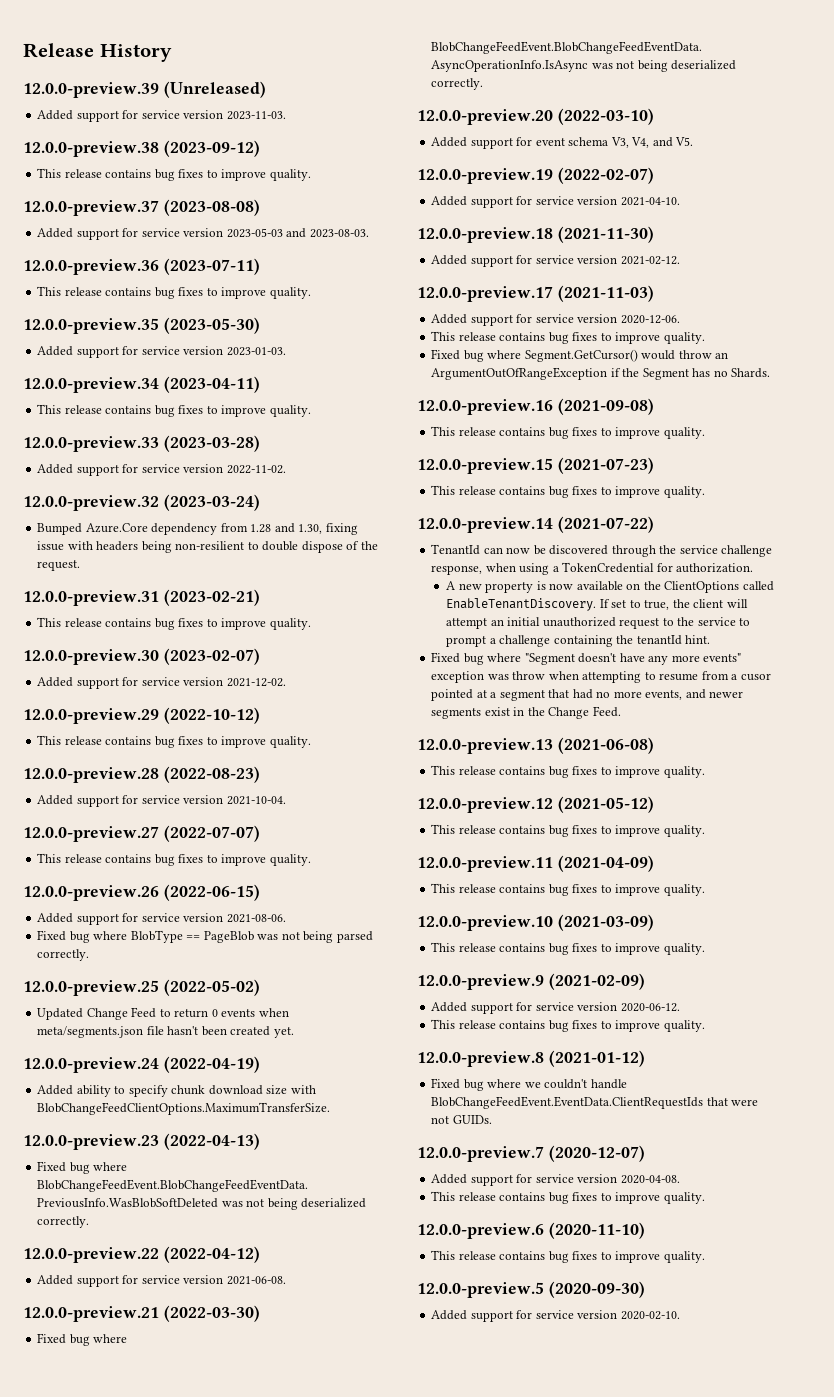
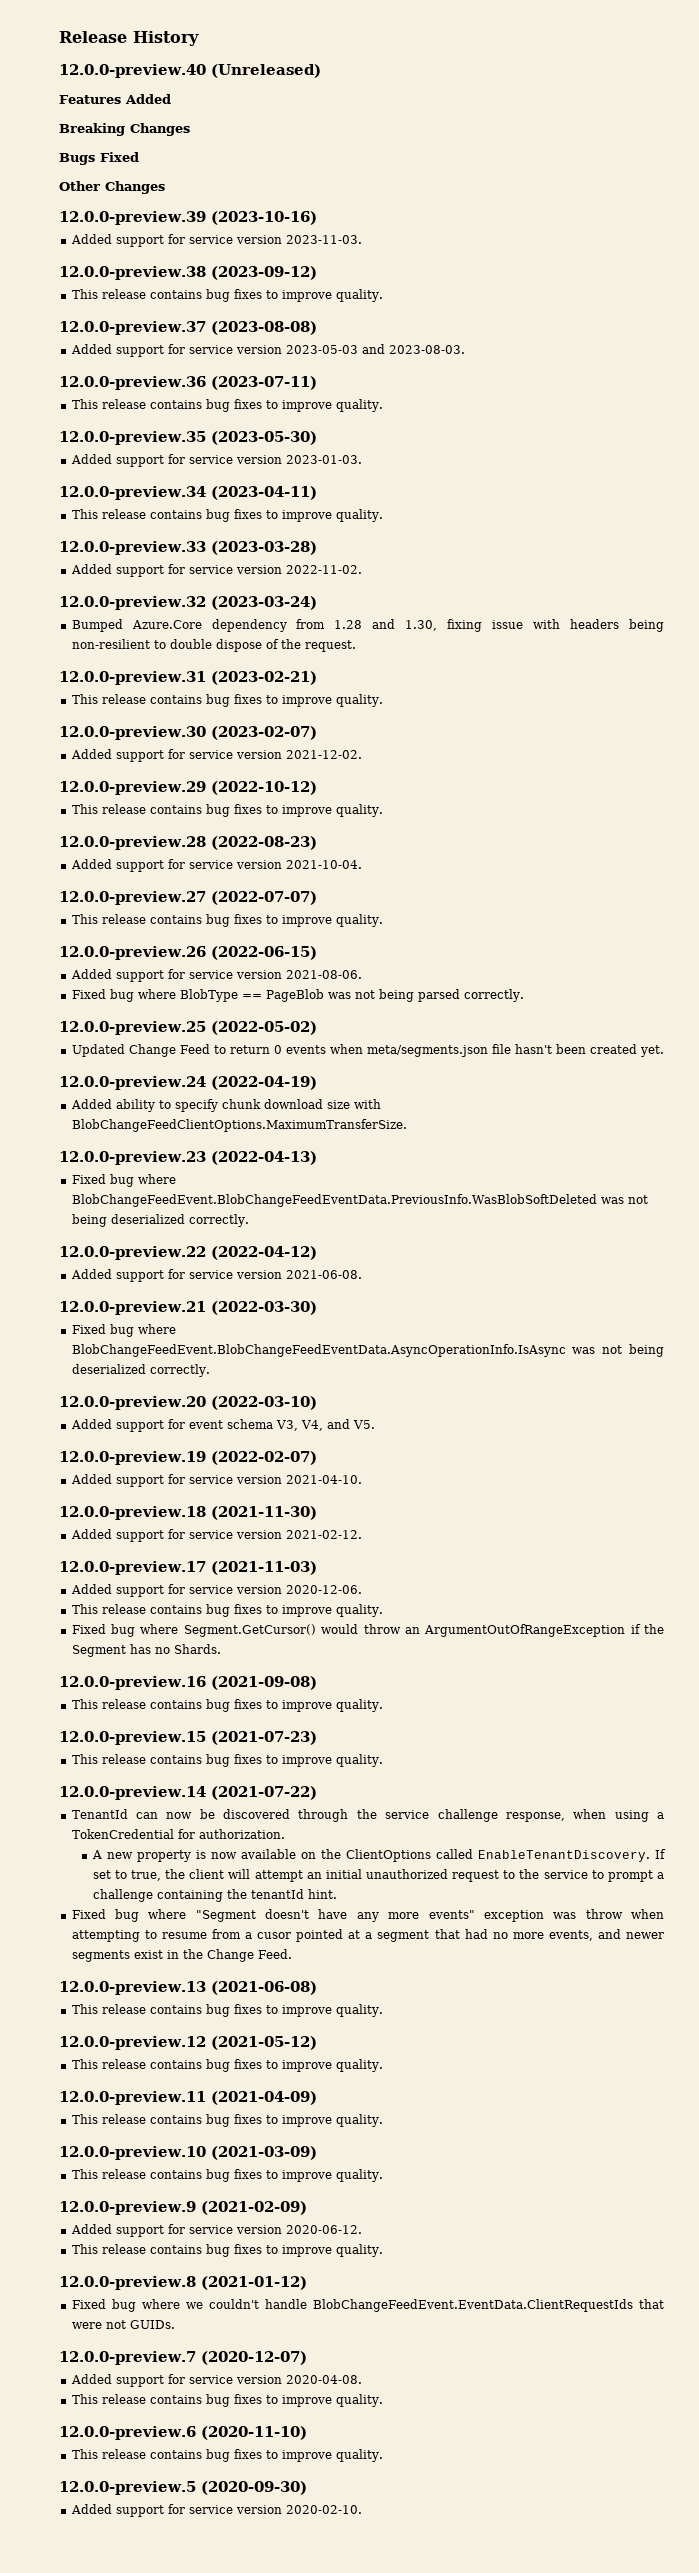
+ 12.0.0-preview.40 (Unreleased)
+ Features Added
+ Breaking Changes
+ Bugs Fixed
+ Other Changes
- 12.0.0-preview.39 (Unreleased)
+ 12.0.0-preview.39 (2023-10-16)

